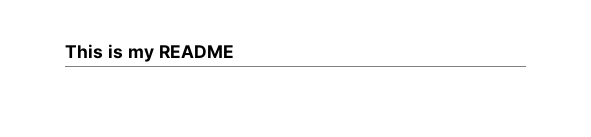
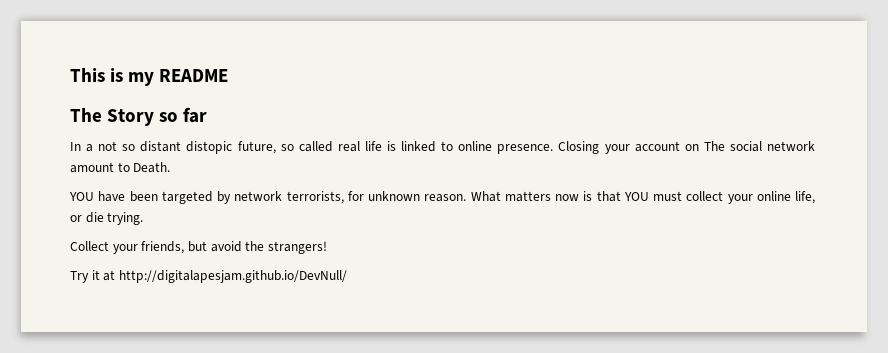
+ The Story so far
+ In a not so distant distopic future, so called real life is linked to online presence. Closing your account on The social network amount to Death.
+ YOU have been targeted by network terrorists, for unknown reason. What matters now is that YOU must collect your online life, or die trying.
+ Collect your friends, but avoid the strangers!
+ Try it at http://digitalapesjam.github.io/DevNull/

